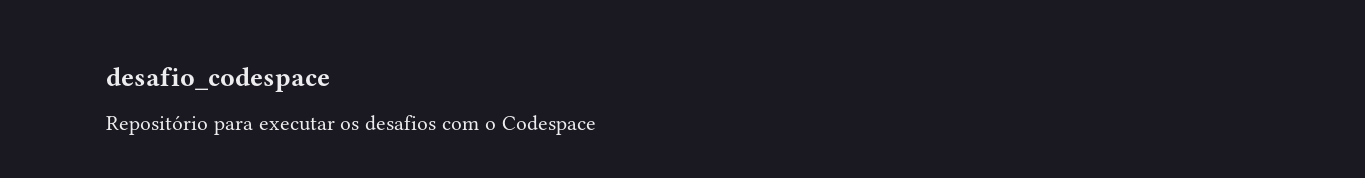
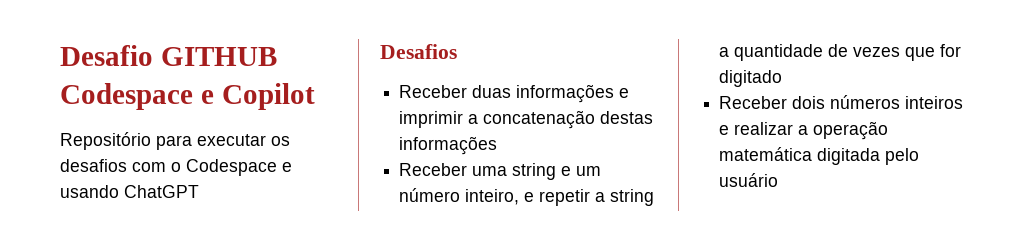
- desafio_codespace
+ Desafio GITHUB Codespace e Copilot
- Repositório para executar os desafios com o Codespace
+ Repositório para executar os desafios com o Codespace e usando ChatGPT
+ Desafios
+ Receber duas informações e imprimir a concatenação destas informações
+ Receber uma string e um número inteiro, e repetir a string a quantidade de vezes que for digitado
+ Receber dois números inteiros e realizar a operação matemática digitada pelo usuário

